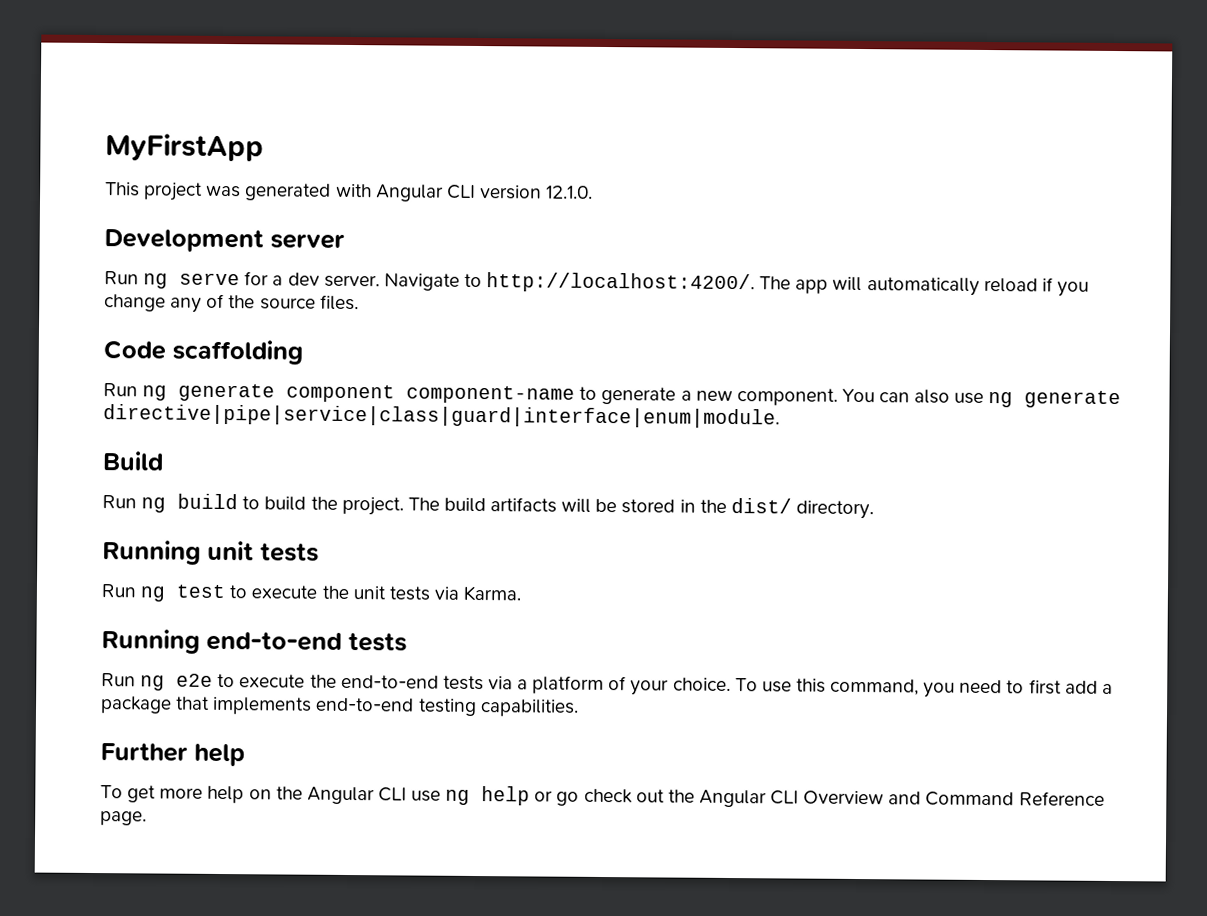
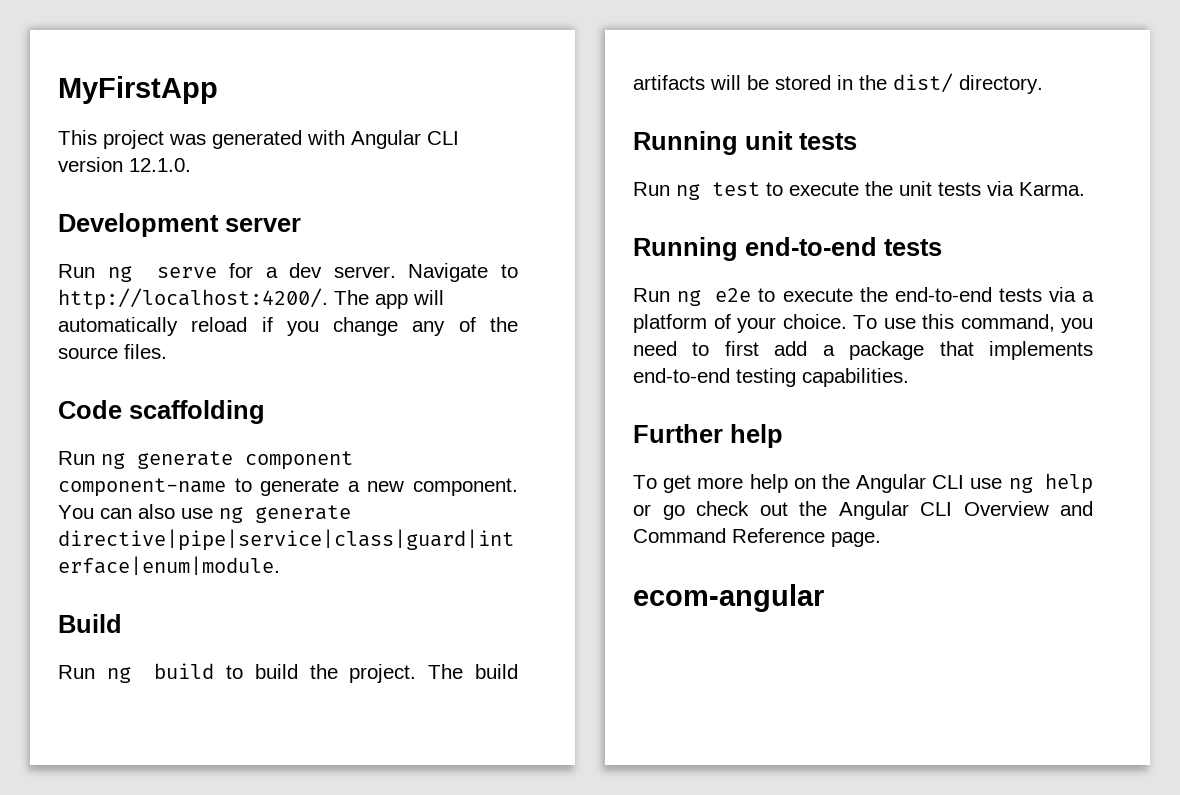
+ ecom-angular

